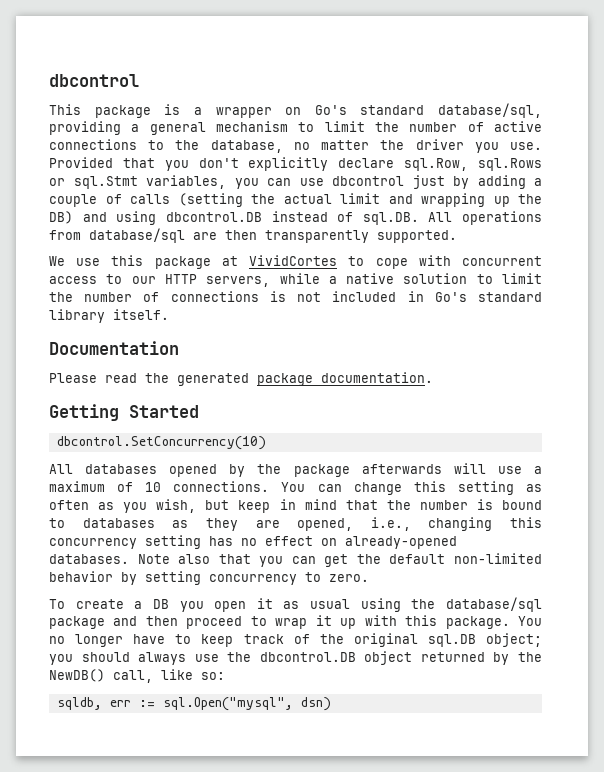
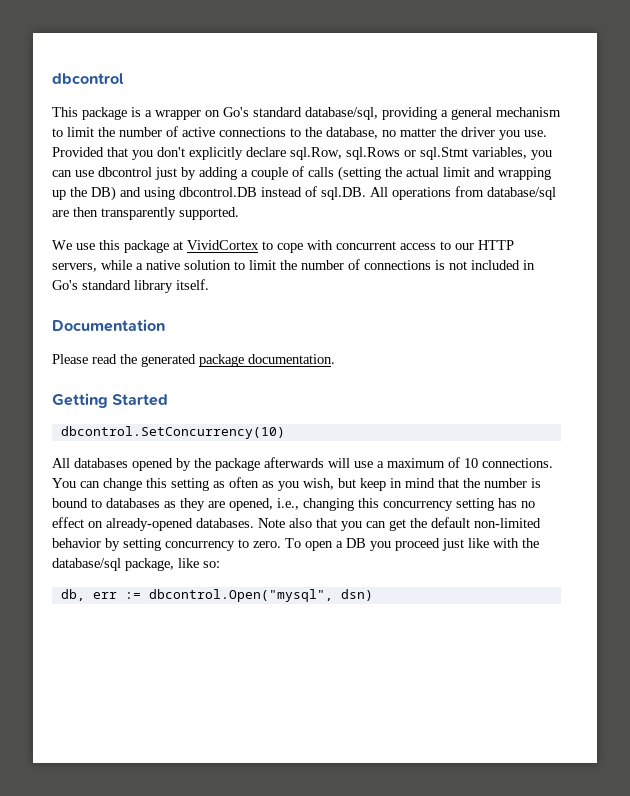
- We use this package at VividCortes to cope with concurrent access to our HTTP servers, while a native solution to limit the number of connections is not included in Go's standard library itself.
+ We use this package at VividCortex to cope with concurrent access to our HTTP servers, while a native solution to limit the number of connections is not included in Go's standard library itself.
- Note also that you can get the default non-limited behavior by setting concurrency to zero.
- To create a DB you open it as usual using the database/sql package and then proceed to wrap it up with this package. You no longer have to keep track of the original sql.DB object; you should always use the dbcontrol.DB object returned by the NewDB() call, like so:
+ Note also that you can get the default non-limited behavior by setting concurrency to zero. To open a DB you proceed just like with the database/sql package, like so:
- sqldb, err := sql.Open("mysql", dsn)
+ db, err := dbcontrol.Open("mysql", dsn)

